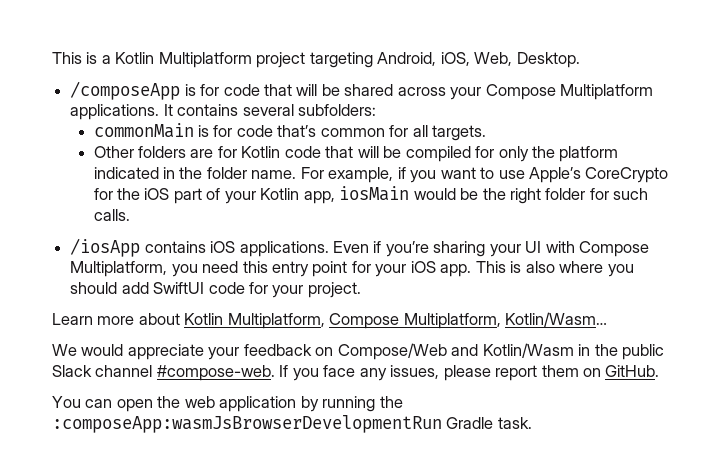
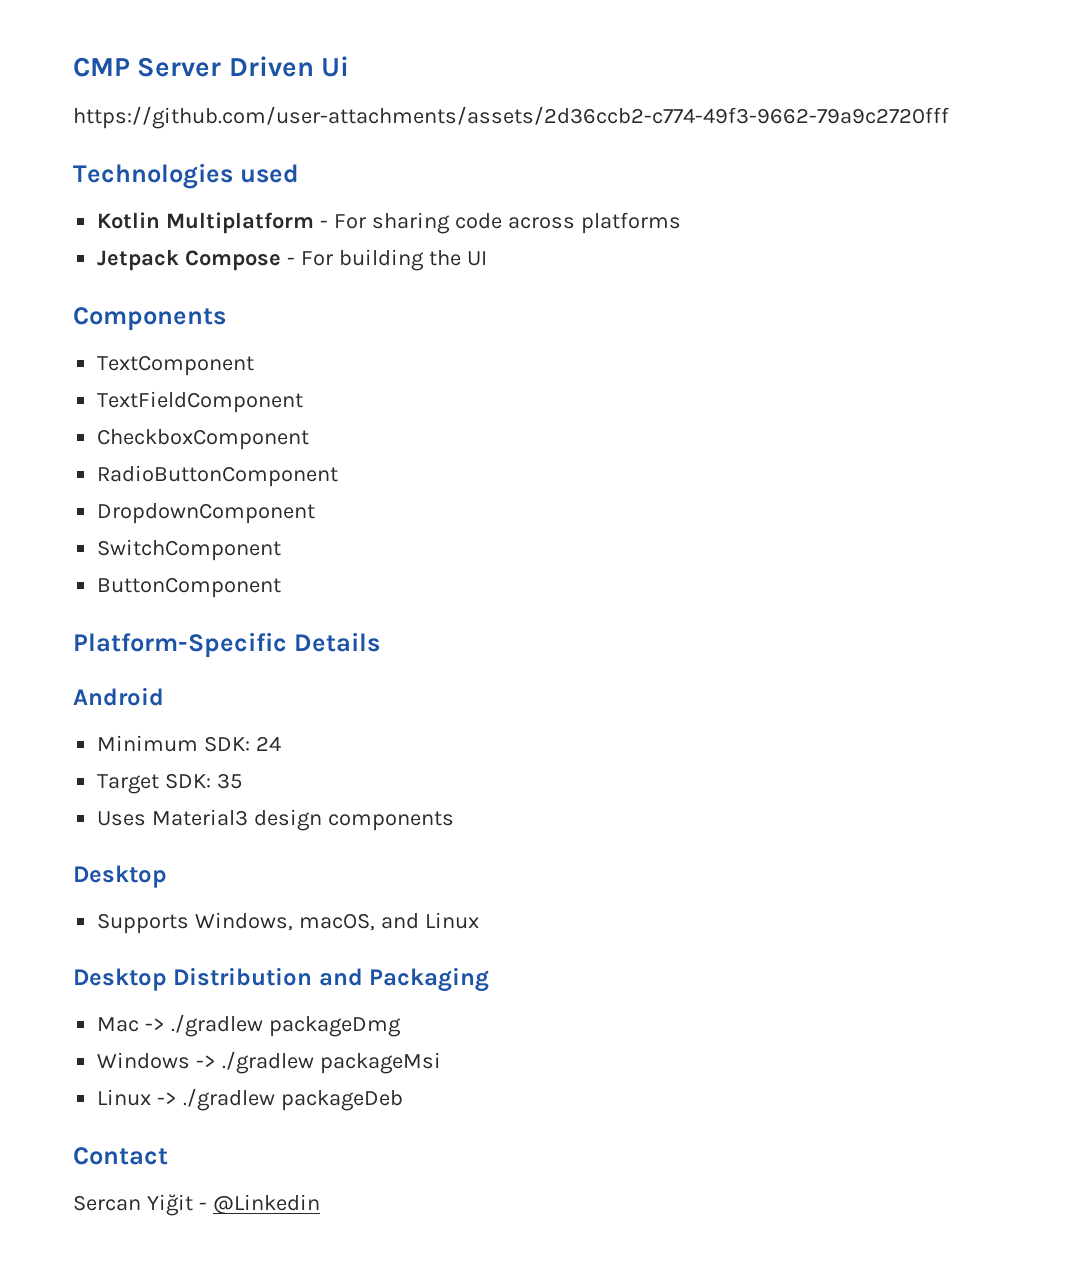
- This is a Kotlin Multiplatform project targeting Android, iOS, Web, Desktop.
- /composeApp is for code that will be shared across your Compose Multiplatform applications. It contains several subfolders:
- commonMain is for code that’s common for all targets.
- Other folders are for Kotlin code that will be compiled for only the platform indicated in the folder name. For example, if you want to use Apple’s CoreCrypto for the iOS part of your Kotlin app, iosMain would be the right folder for such calls.
- /iosApp contains iOS applications. Even if you’re sharing your UI with Compose Multiplatform, you need this entry point for your iOS app. This is also where you should add SwiftUI code for your project.
- Learn more about Kotlin Multiplatform, Compose Multiplatform, Kotlin/Wasm…
- We would appreciate your feedback on Compose/Web and Kotlin/Wasm in the public Slack channel #compose-web. If you face any issues, please report them on GitHub.
- You can open the web application by running the :composeApp:wasmJsBrowserDevelopmentRun Gradle task.
+ CMP Server Driven Ui
+ https://github.com/user-attachments/assets/2d36ccb2-c774-49f3-9662-79a9c2720fff
+ Technologies used
+ Kotlin Multiplatform - For sharing code across platforms
+ Jetpack Compose - For building the UI
+ Components
+ TextComponent
+ TextFieldComponent
+ CheckboxComponent
+ RadioButtonComponent
+ DropdownComponent
+ SwitchComponent
+ ButtonComponent
+ Platform-Specific Details
+ Android
+ Minimum SDK: 24
+ Target SDK: 35
+ Uses Material3 design components
+ Desktop
+ Supports Windows, macOS, and Linux
+ Desktop Distribution and Packaging
+ Mac -> ./gradlew packageDmg
+ Windows -> ./gradlew packageMsi
+ Linux -> ./gradlew packageDeb
+ Contact
+ Sercan Yiğit - @Linkedin

